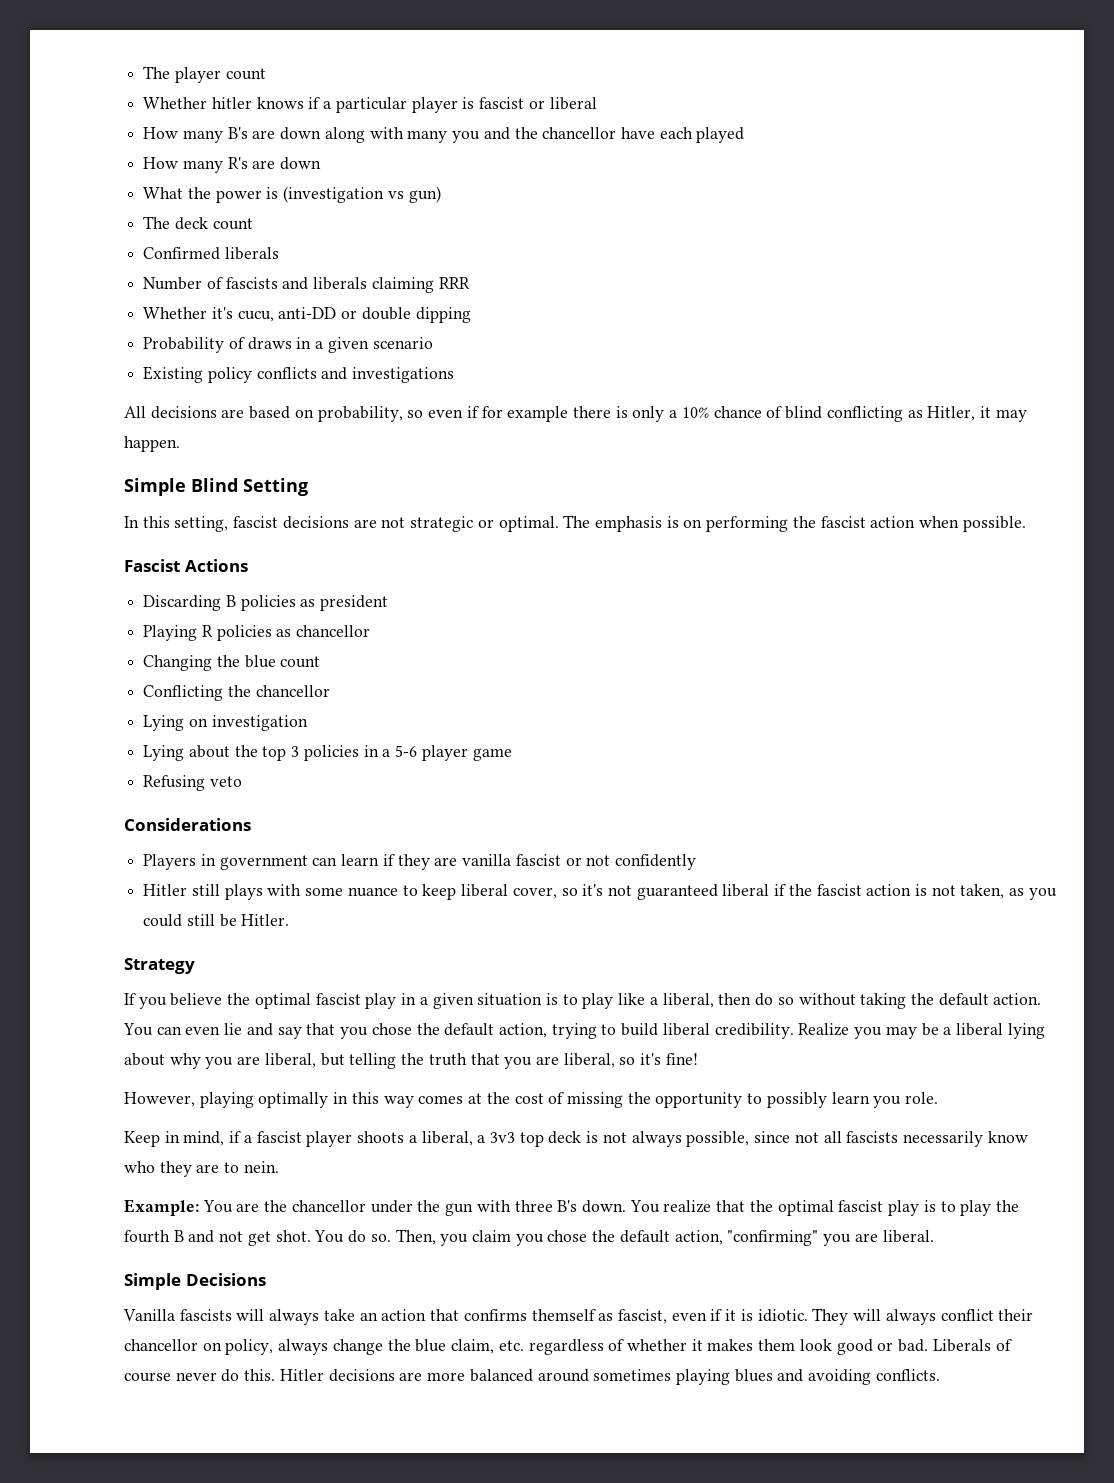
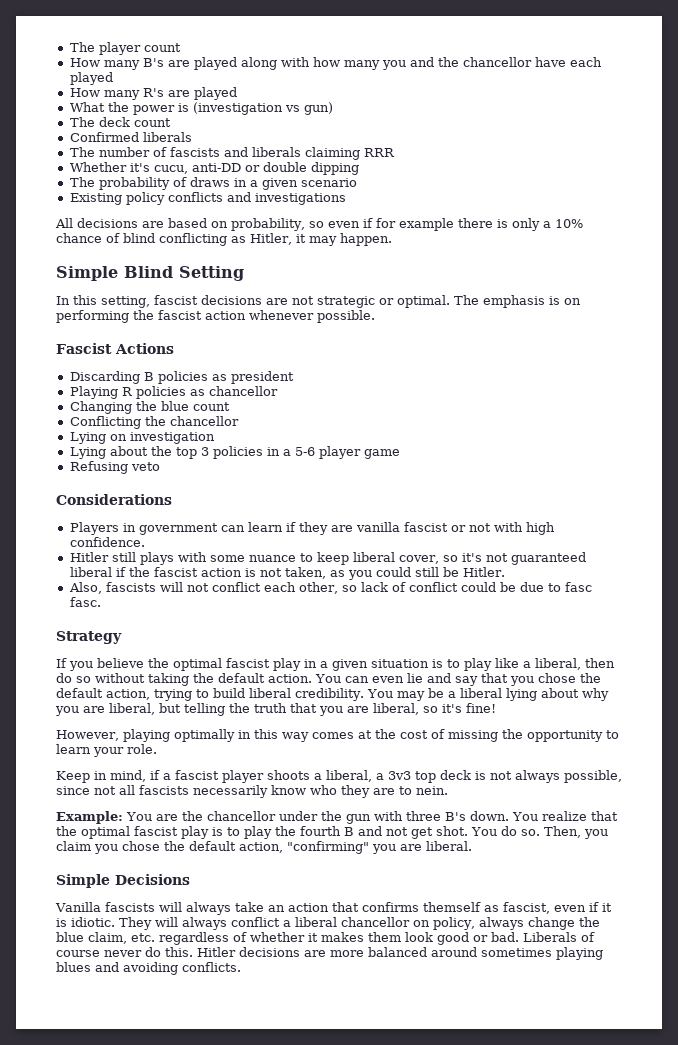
- Whether hitler knows if a particular player is fascist or liberal
- How many B's are down along with many you and the chancellor have each played
+ How many B's are played along with how many you and the chancellor have each played
- How many R's are down
+ How many R's are played
- Number of fascists and liberals claiming RRR
+ The number of fascists and liberals claiming RRR
- Probability of draws in a given scenario
+ The probability of draws in a given scenario
- The emphasis is on performing the fascist action when possible.
+ The emphasis is on performing the fascist action whenever possible.
- Players in government can learn if they are vanilla fascist or not confidently
+ Players in government can learn if they are vanilla fascist or not with high confidence.
+ Also, fascists will not conflict each other, so lack of conflict could be due to fasc fasc.
- Realize you may be a liberal lying about why you are liberal, but telling the truth that you are liberal, so it's fine!
+ You may be a liberal lying about why you are liberal, but telling the truth that you are liberal, so it's fine!
- However, playing optimally in this way comes at the cost of missing the opportunity to possibly learn you role.
+ However, playing optimally in this way comes at the cost of missing the opportunity to learn your role.
- They will always conflict their chancellor on policy, always change the blue claim, etc. regardless of whether it makes them look good or bad.
+ They will always conflict a liberal chancellor on policy, always change the blue claim, etc. regardless of whether it makes them look good or bad.

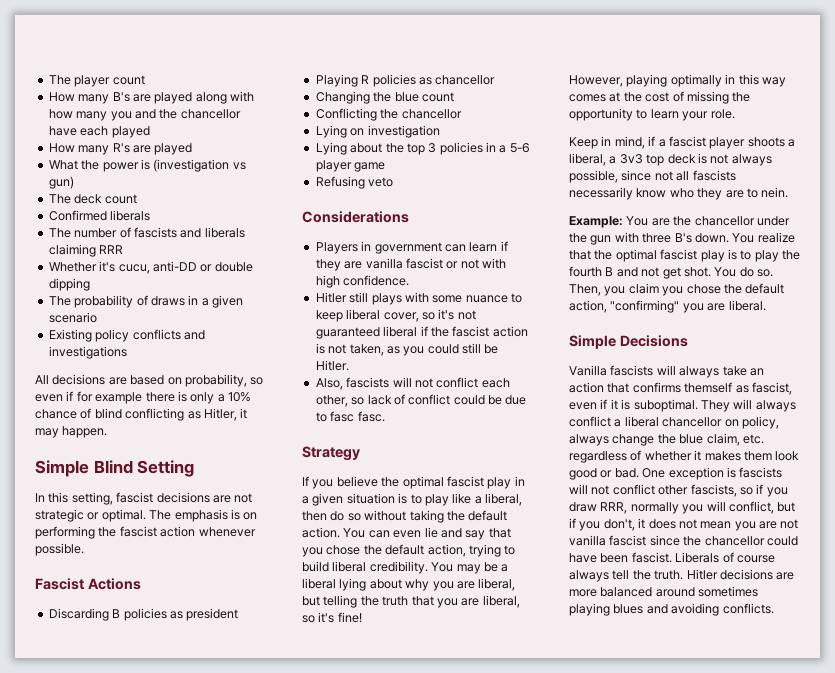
- Vanilla fascists will always take an action that confirms themself as fascist, even if it is idiotic.
+ Vanilla fascists will always take an action that confirms themself as fascist, even if it is suboptimal.
- Liberals of course never do this.
+ One exception is fascists will not conflict other fascists, so if you draw RRR, normally you will conflict, but if you don't, it does not mean you are not vanilla fascist since the chancellor could have been fascist. Liberals of course always tell the truth.

